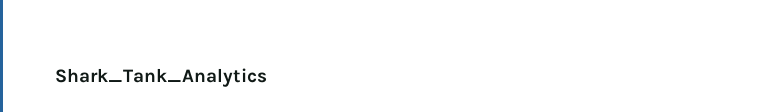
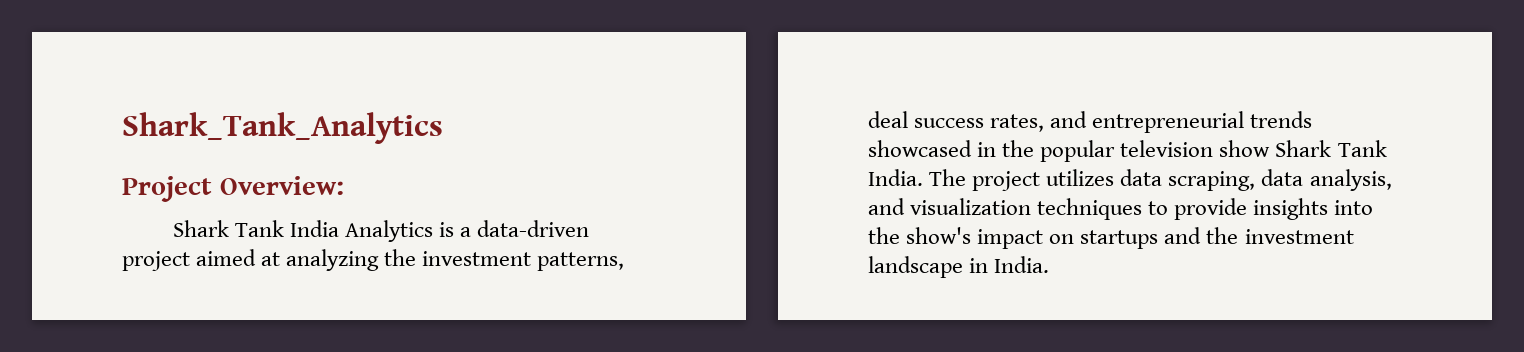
+ Project Overview:
+ Shark Tank India Analytics is a data-driven project aimed at analyzing the investment patterns, deal success rates, and entrepreneurial trends showcased in the popular television show Shark Tank India. The project utilizes data scraping, data analysis, and visualization techniques to provide insights into the show's impact on startups and the investment landscape in India.

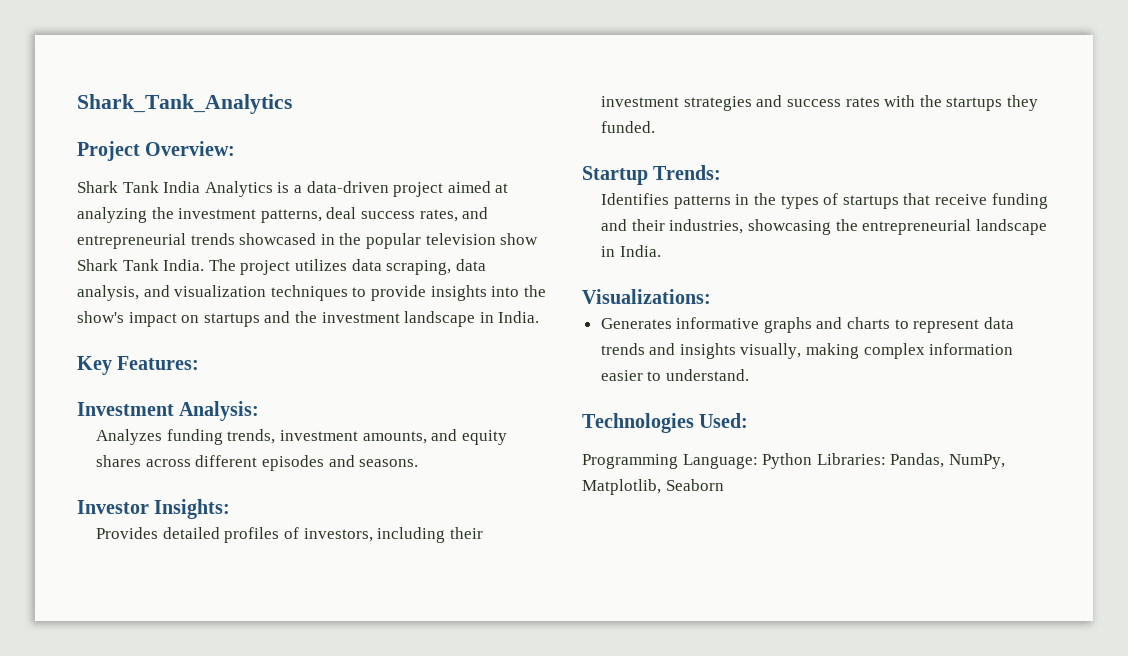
+ Key Features:
+ Investment Analysis:
+ Analyzes funding trends, investment amounts, and equity shares across different episodes and seasons.
+ Investor Insights:
+ Provides detailed profiles of investors, including their investment strategies and success rates with the startups they funded.
+ Startup Trends:
+ Identifies patterns in the types of startups that receive funding and their industries, showcasing the entrepreneurial landscape in India.
+ Visualizations:
+ Generates informative graphs and charts to represent data trends and insights visually, making complex information easier to understand.
+ Technologies Used:
+ Programming Language: Python Libraries: Pandas, NumPy, Matplotlib, Seaborn

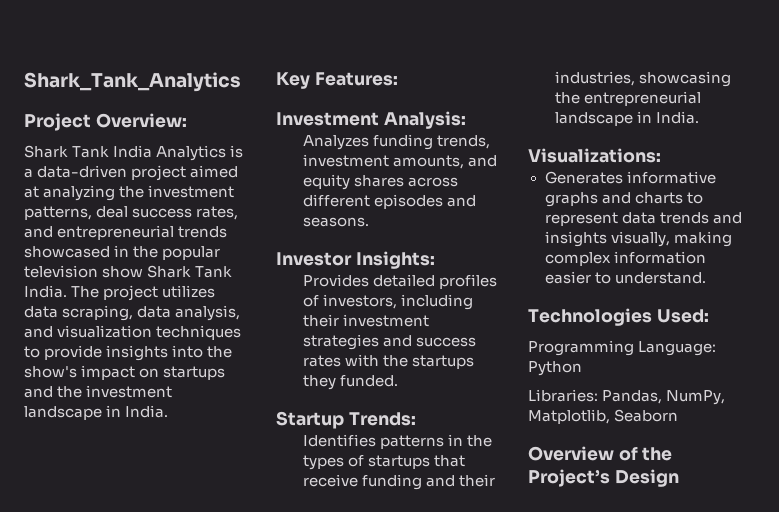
- Programming Language: Python Libraries: Pandas, NumPy, Matplotlib, Seaborn
+ Programming Language: Python
+ Libraries: Pandas, NumPy, Matplotlib, Seaborn
+ Overview of the Project’s Design

